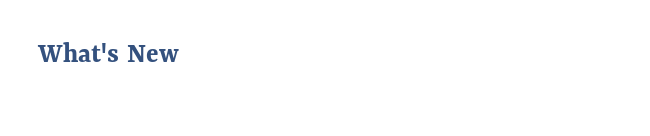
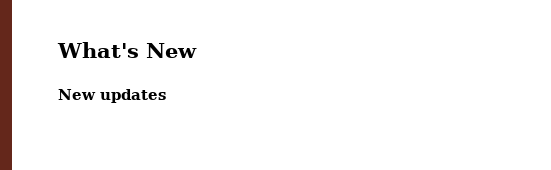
+ New updates

